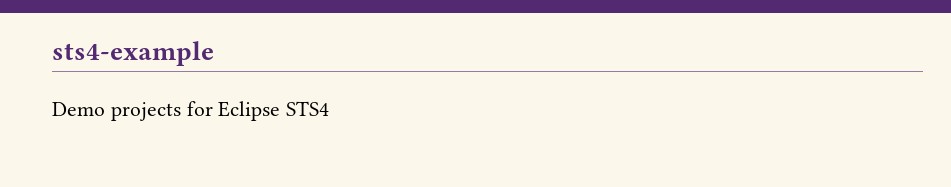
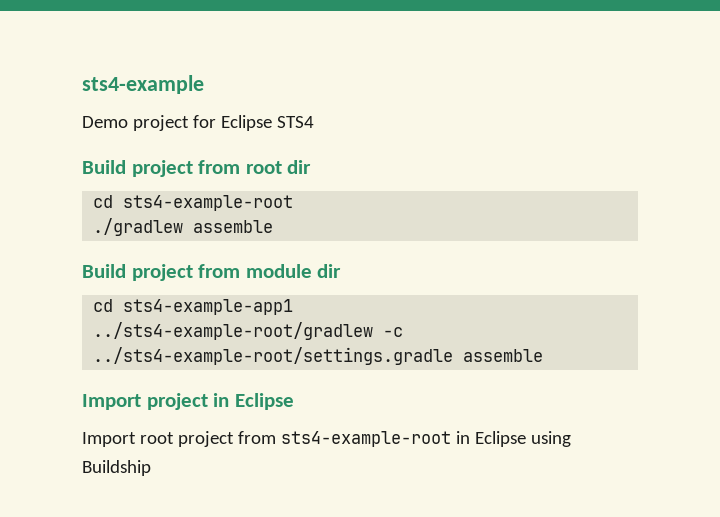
- Demo projects for Eclipse STS4
+ Demo project for Eclipse STS4
+ Build project from root dir
+ cd sts4-example-root
+ ./gradlew assemble
+ Build project from module dir
+ cd sts4-example-app1
+ ../sts4-example-root/gradlew -c ../sts4-example-root/settings.gradle assemble
+ Import project in Eclipse
+ Import root project from sts4-example-root in Eclipse using Buildship

